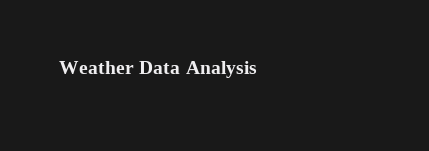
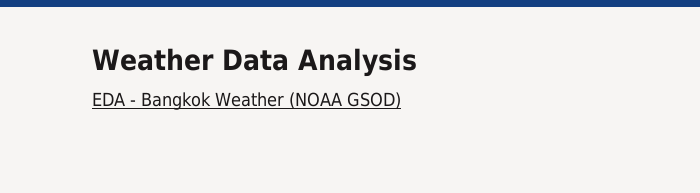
+ EDA - Bangkok Weather (NOAA GSOD)

